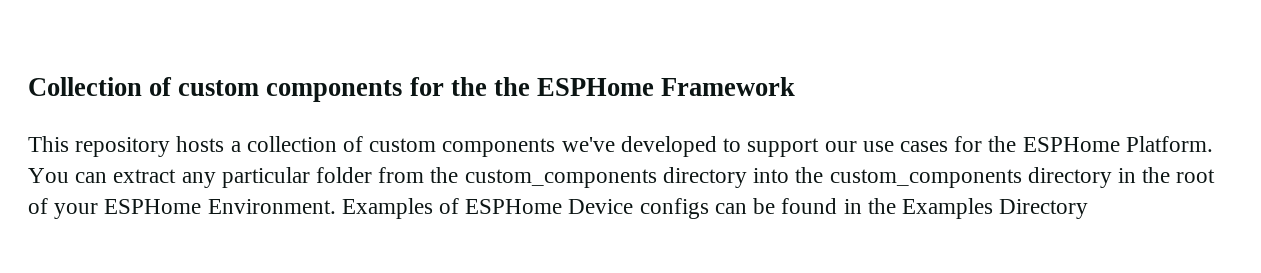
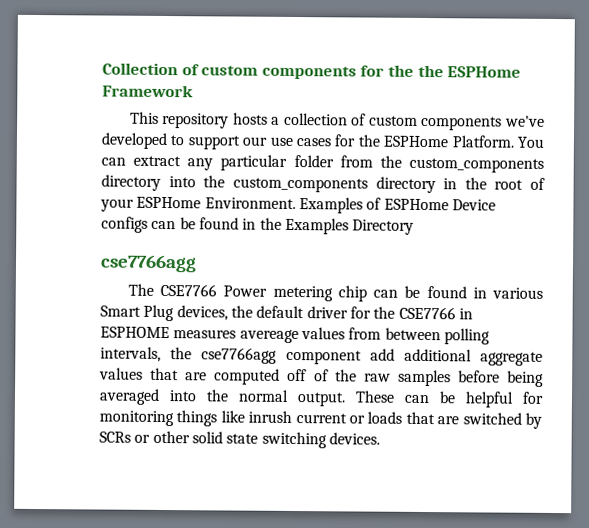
  Examples of ESPHome Device configs can be found in the Examples Directory
+ cse7766agg
+ The CSE7766 Power metering chip can be found in various Smart Plug devices, the default driver for the CSE7766 in ESPHOME measures avereage values from between polling intervals, the cse7766agg component add additional aggregate values that are computed off of the raw samples before being averaged into the normal output. These can be helpful for monitoring things like inrush current or loads that are switched by SCRs or other solid state switching devices.

